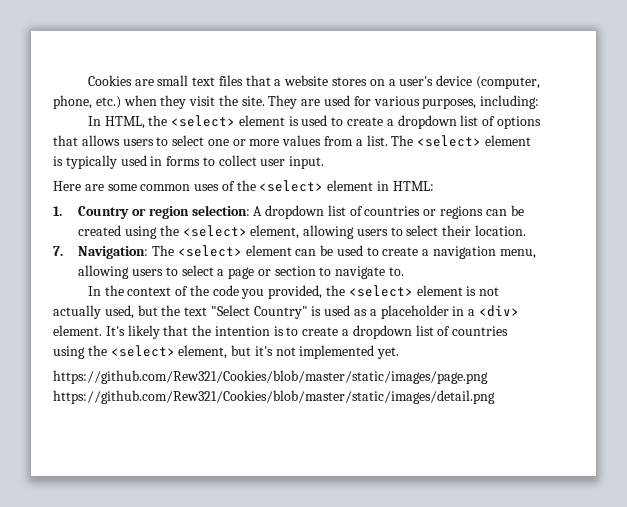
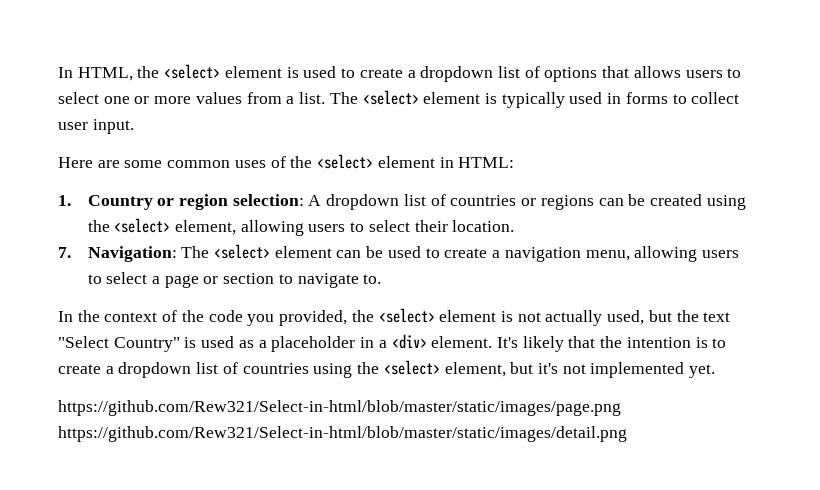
- Cookies are small text files that a website stores on a user's device (computer, phone, etc.) when they visit the site. They are used for various purposes, including:
- https://github.com/Rew321/Cookies/blob/master/static/images/page.png https://github.com/Rew321/Cookies/blob/master/static/images/detail.png
+ https://github.com/Rew321/Select-in-html/blob/master/static/images/page.png https://github.com/Rew321/Select-in-html/blob/master/static/images/detail.png

